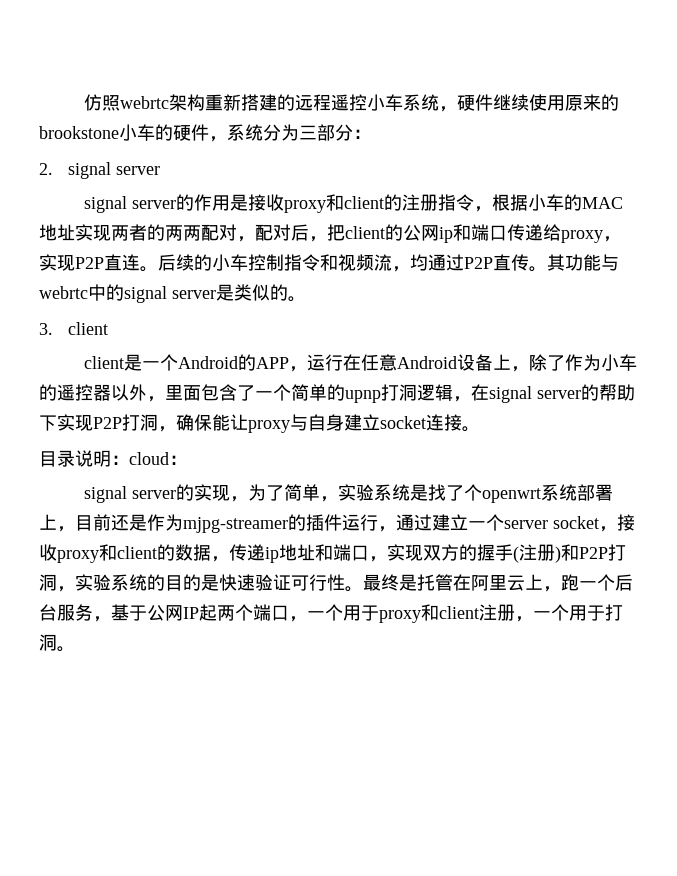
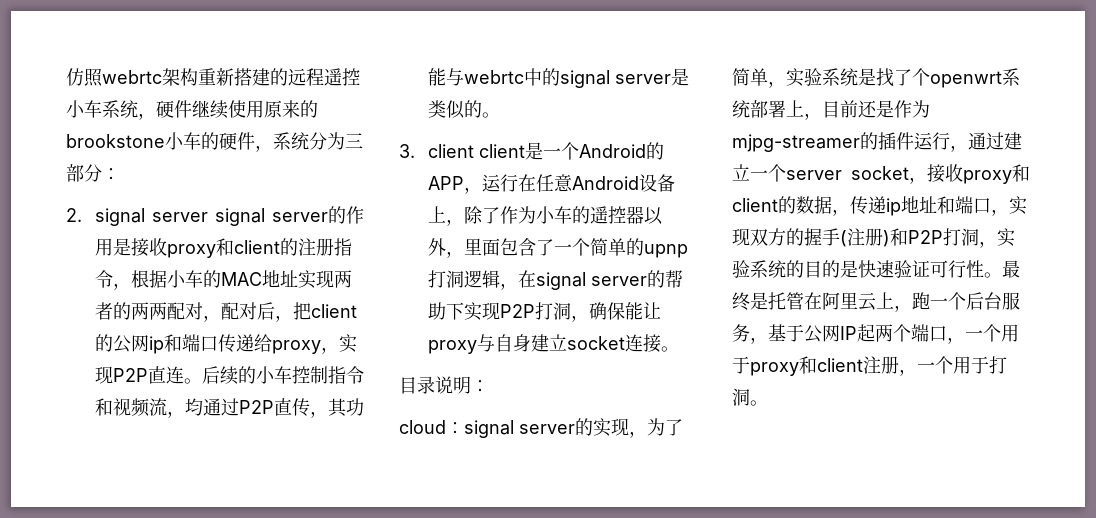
- 2. signal server
- signal server的作用是接收proxy和client的注册指令，根据小车的MAC地址实现两者的两两配对，配对后，把client的公网ip和端口传递给proxy，实现P2P直连。
+ 2. signal server signal server的作用是接收proxy和client的注册指令，根据小车的MAC地址实现两者的两两配对，配对后，把client的公网ip和端口传递给proxy，实现P2P直连。
- 后续的小车控制指令和视频流，均通过P2P直传。其功能与webrtc中的signal server是类似的。
+ 后续的小车控制指令和视频流，均通过P2P直传，其功能与webrtc中的signal server是类似的。
- 3. client
- client是一个Android的APP，运行在任意Android设备上，除了作为小车的遥控器以外，里面包含了一个简单的upnp打洞逻辑，在signal server的帮助下实现P2P打洞，确保能让proxy与自身建立socket连接。
+ 3. client client是一个Android的APP，运行在任意Android设备上，除了作为小车的遥控器以外，里面包含了一个简单的upnp打洞逻辑，在signal server的帮助下实现P2P打洞，确保能让proxy与自身建立socket连接。
- 目录说明：cloud：
- signal server的实现，为了简单，实验系统是找了个openwrt系统部署上，目前还是作为mjpg-streamer的插件运行，通过建立一个server socket，接收proxy和client的数据，传递ip地址和端口，实现双方的握手(注册)和P2P打洞，实验系统的目的是快速验证可行性。
+ 目录说明：
+ cloud：signal server的实现，为了简单，实验系统是找了个openwrt系统部署上，目前还是作为mjpg-streamer的插件运行，通过建立一个server socket，接收proxy和client的数据，传递ip地址和端口，实现双方的握手(注册)和P2P打洞，实验系统的目的是快速验证可行性。

